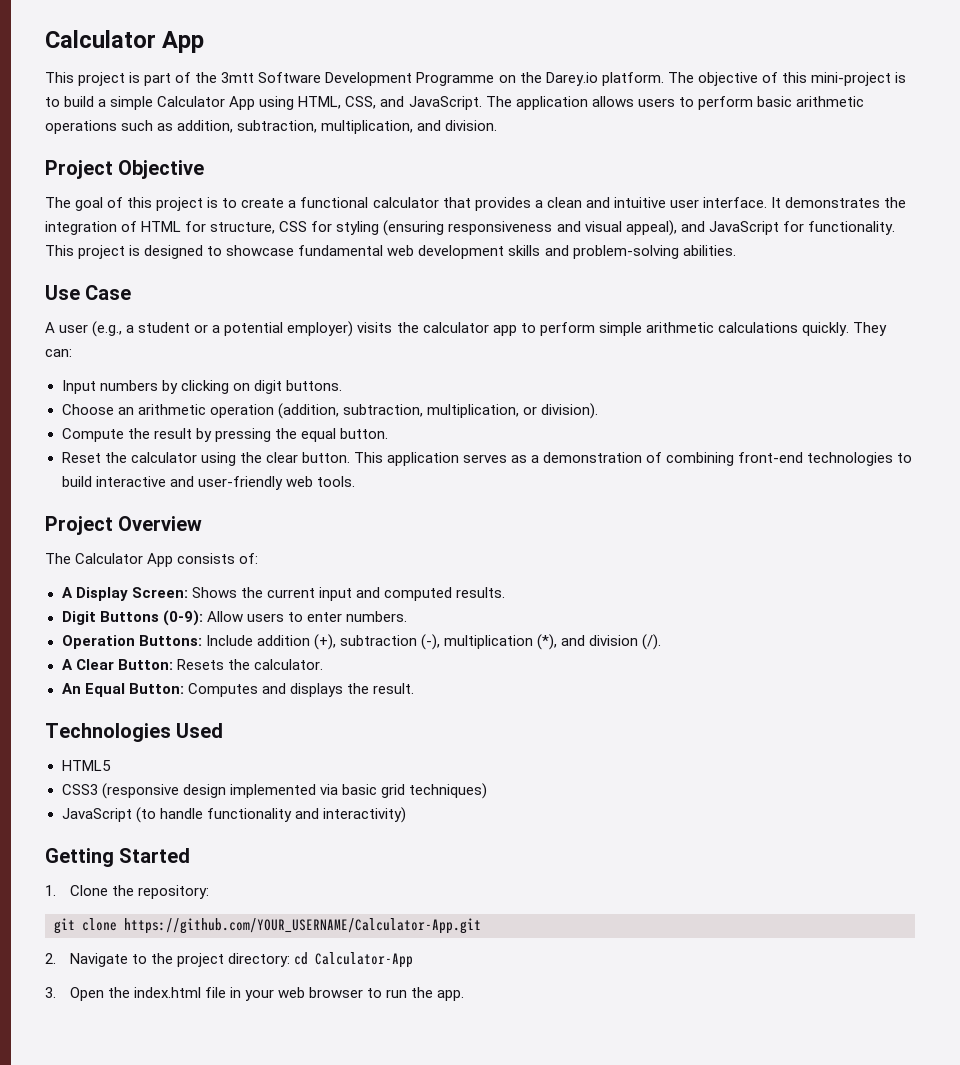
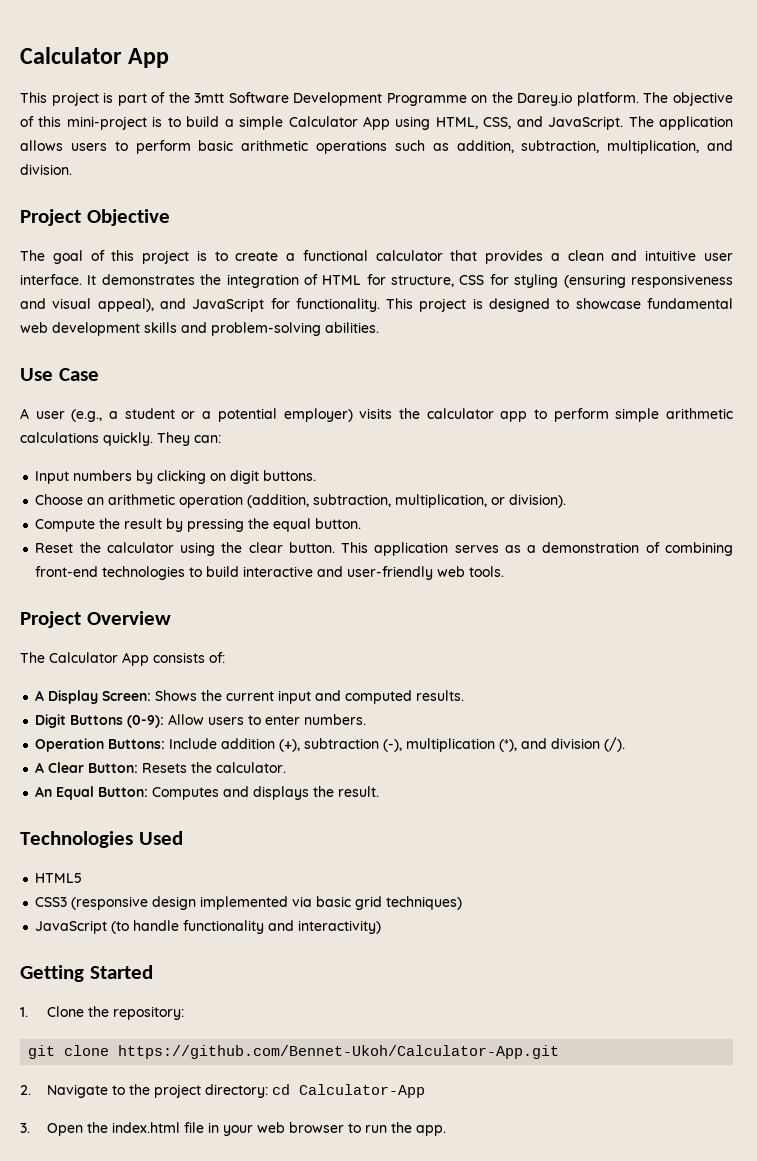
- git clone https://github.com/YOUR_USERNAME/Calculator-App.git
+ git clone https://github.com/Bennet-Ukoh/Calculator-App.git

